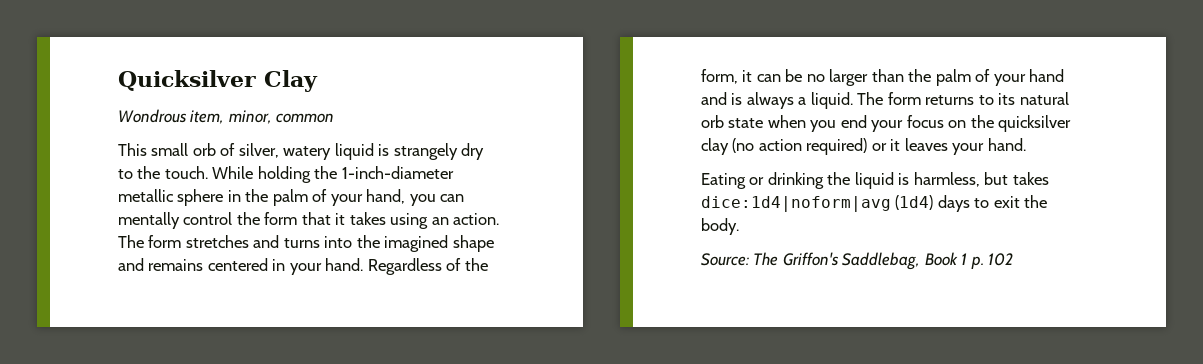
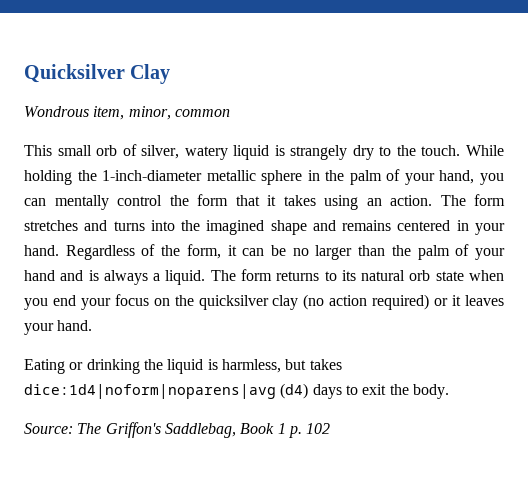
- Eating or drinking the liquid is harmless, but takes dice:1d4|noform|avg (1d4) days to exit the body.
+ Eating or drinking the liquid is harmless, but takes dice:1d4|noform|noparens|avg (d4) days to exit the body.

